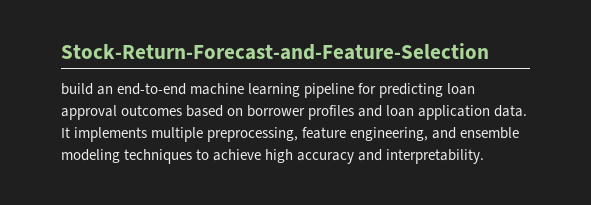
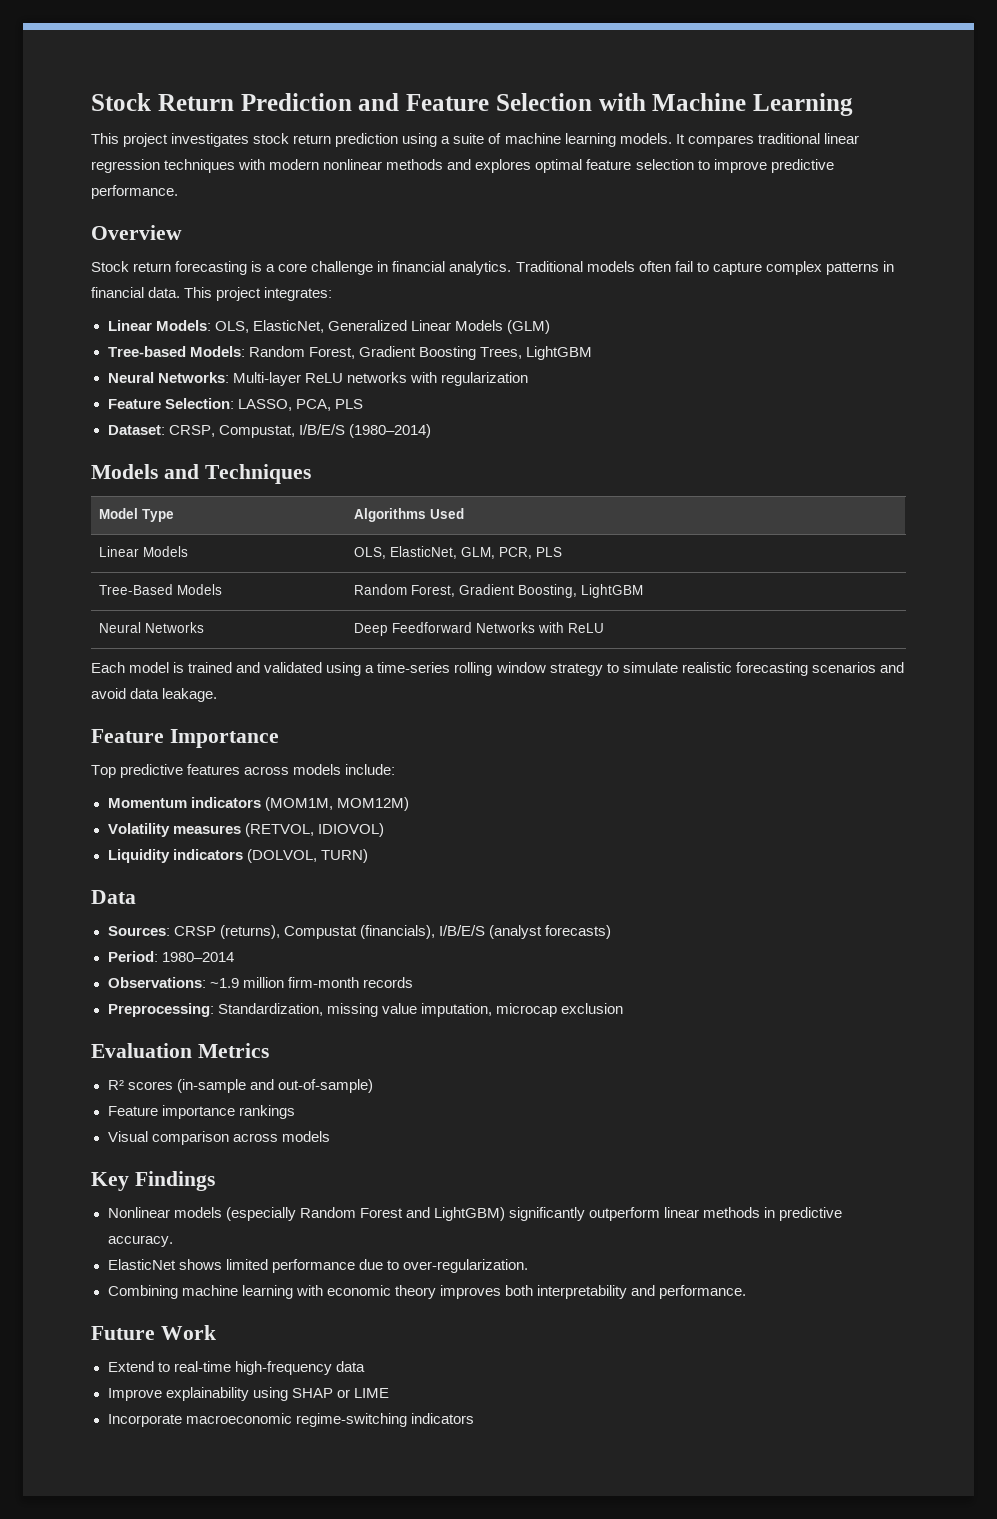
- Stock-Return-Forecast-and-Feature-Selection
- build an end-to-end machine learning pipeline for predicting loan approval outcomes based on borrower profiles and loan application data. It implements multiple preprocessing, feature engineering, and ensemble modeling techniques to achieve high accuracy and interpretability.
+ Stock Return Prediction and Feature Selection with Machine Learning
+ This project investigates stock return prediction using a suite of machine learning models. It compares traditional linear regression techniques with modern nonlinear methods and explores optimal feature selection to improve predictive performance.
+ Overview
+ Stock return forecasting is a core challenge in financial analytics. Traditional models often fail to capture complex patterns in financial data. This project integrates:
+ Linear Models: OLS, ElasticNet, Generalized Linear Models (GLM)
+ Tree-based Models: Random Forest, Gradient Boosting Trees, LightGBM
+ Neural Networks: Multi-layer ReLU networks with regularization
+ Feature Selection: LASSO, PCA, PLS
+ Dataset: CRSP, Compustat, I/B/E/S (1980–2014)
+ Models and Techniques
+ Model Type | Algorithms Used
+ Linear Models | OLS, ElasticNet, GLM, PCR, PLS
+ Tree-Based Models | Random Forest, Gradient Boosting, LightGBM
+ Neural Networks | Deep Feedforward Networks with ReLU
+ Each model is trained and validated using a time-series rolling window strategy to simulate realistic forecasting scenarios and avoid data leakage.
+ Feature Importance
+ Top predictive features across models include:
+ Momentum indicators (MOM1M, MOM12M)
+ Volatility measures (RETVOL, IDIOVOL)
+ Liquidity indicators (DOLVOL, TURN)
+ Data
+ Sources: CRSP (returns), Compustat (financials), I/B/E/S (analyst forecasts)
+ Period: 1980–2014
+ Observations: ~1.9 million firm-month records
+ Preprocessing: Standardization, missing value imputation, microcap exclusion
+ Evaluation Metrics
+ R² scores (in-sample and out-of-sample)
+ Feature importance rankings
+ Visual comparison across models
+ Key Findings
+ Nonlinear models (especially Random Forest and LightGBM) significantly outperform linear methods in predictive accuracy.
+ ElasticNet shows limited performance due to over-regularization.
+ Combining machine learning with economic theory improves both interpretability and performance.
+ Future Work
+ Extend to real-time high-frequency data
+ Improve explainability using SHAP or LIME
+ Incorporate macroeconomic regime-switching indicators

